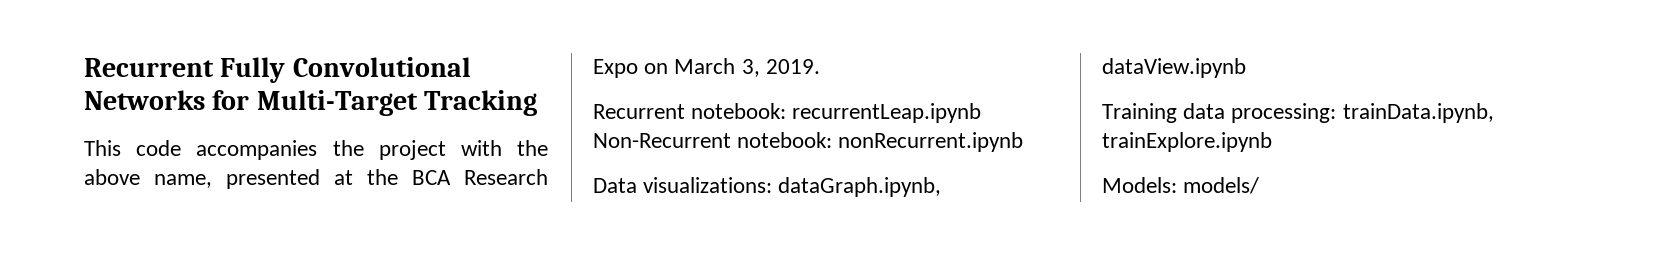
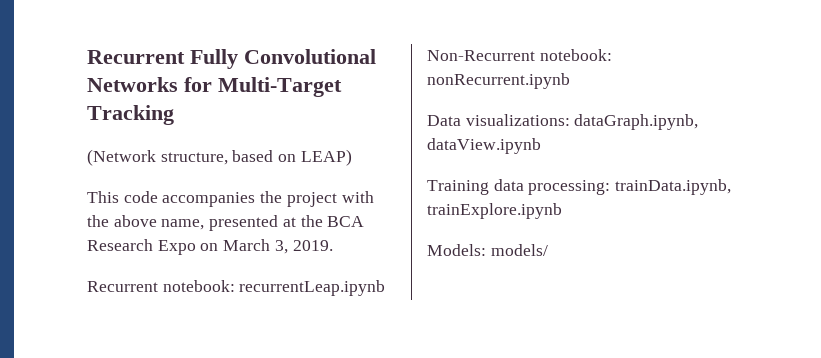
+ (Network structure, based on LEAP)

